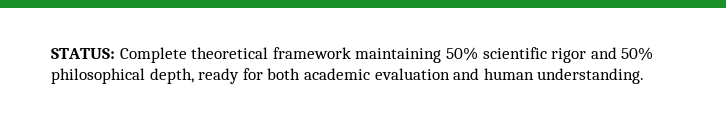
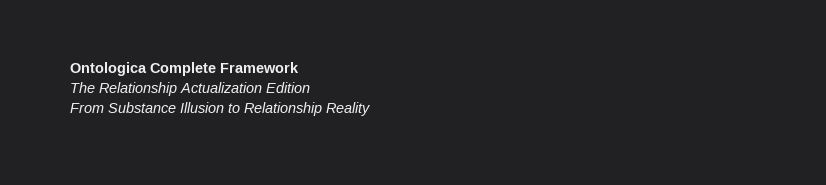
- STATUS: Complete theoretical framework maintaining 50% scientific rigor and 50% philosophical depth, ready for both academic evaluation and human understanding.
+ Ontologica Complete Framework
+ The Relationship Actualization Edition
+ From Substance Illusion to Relationship Reality

